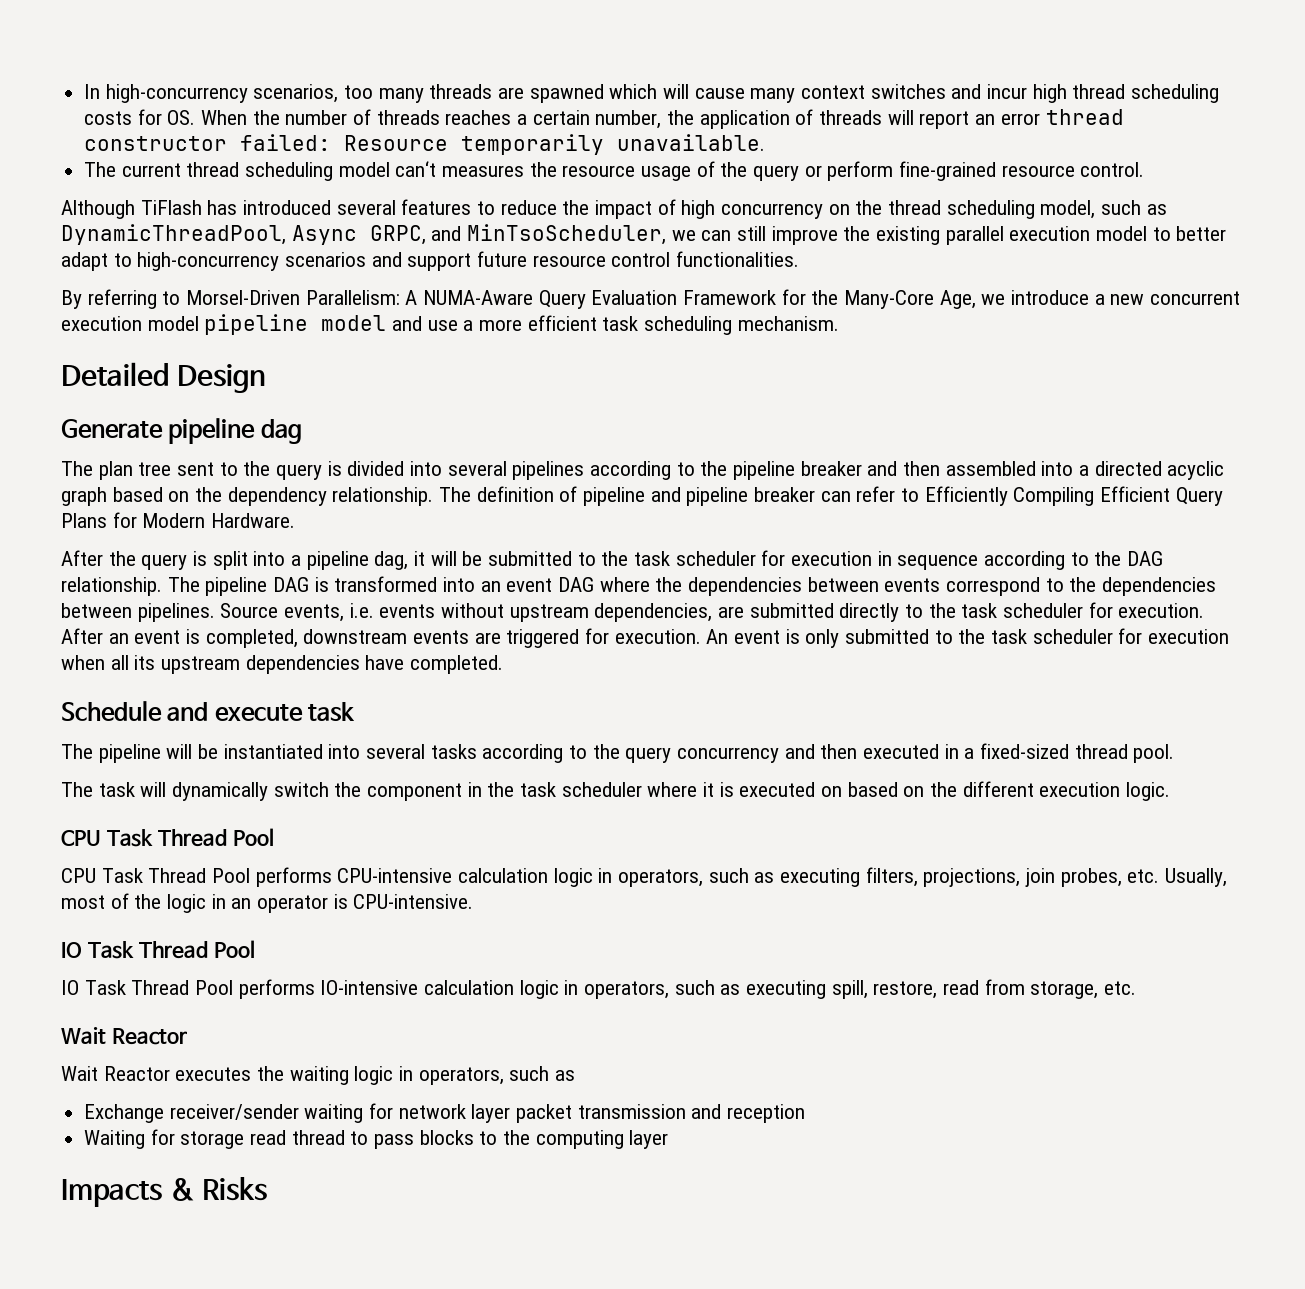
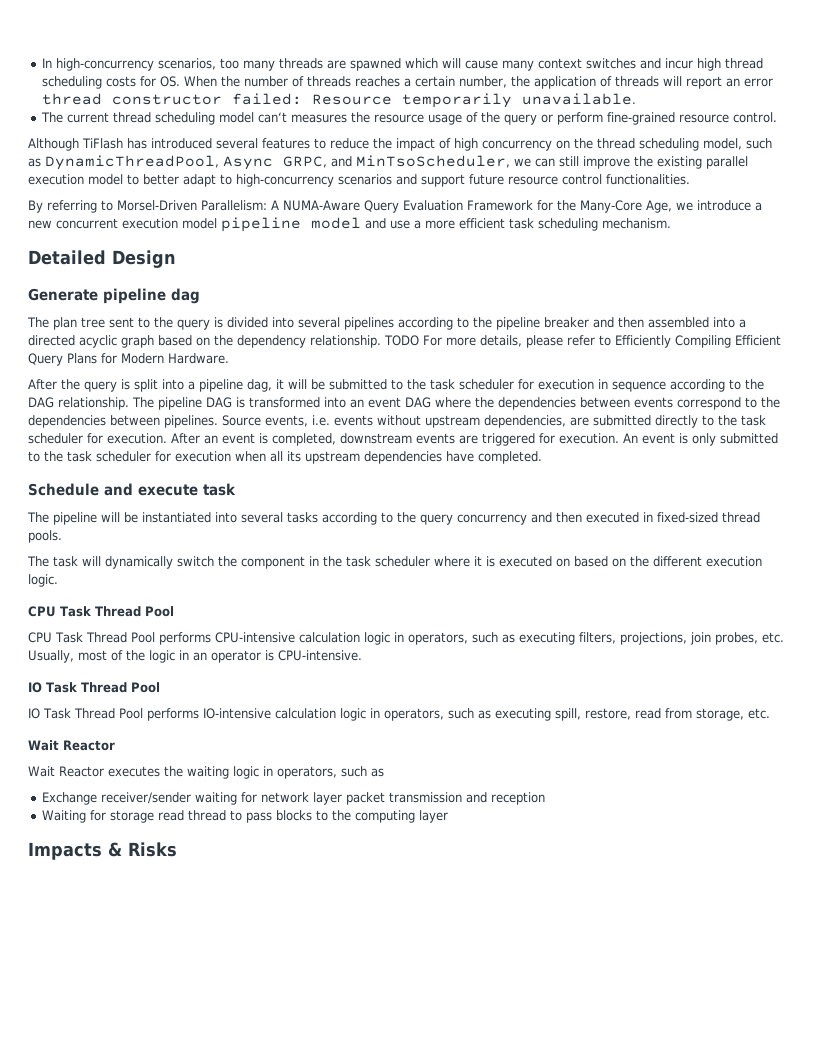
- The definition of pipeline and pipeline breaker can refer to Efficiently Compiling Efficient Query Plans for Modern Hardware.
+ TODO For more details, please refer to Efficiently Compiling Efficient Query Plans for Modern Hardware.
- The pipeline will be instantiated into several tasks according to the query concurrency and then executed in a fixed-sized thread pool.
+ The pipeline will be instantiated into several tasks according to the query concurrency and then executed in fixed-sized thread pools.

